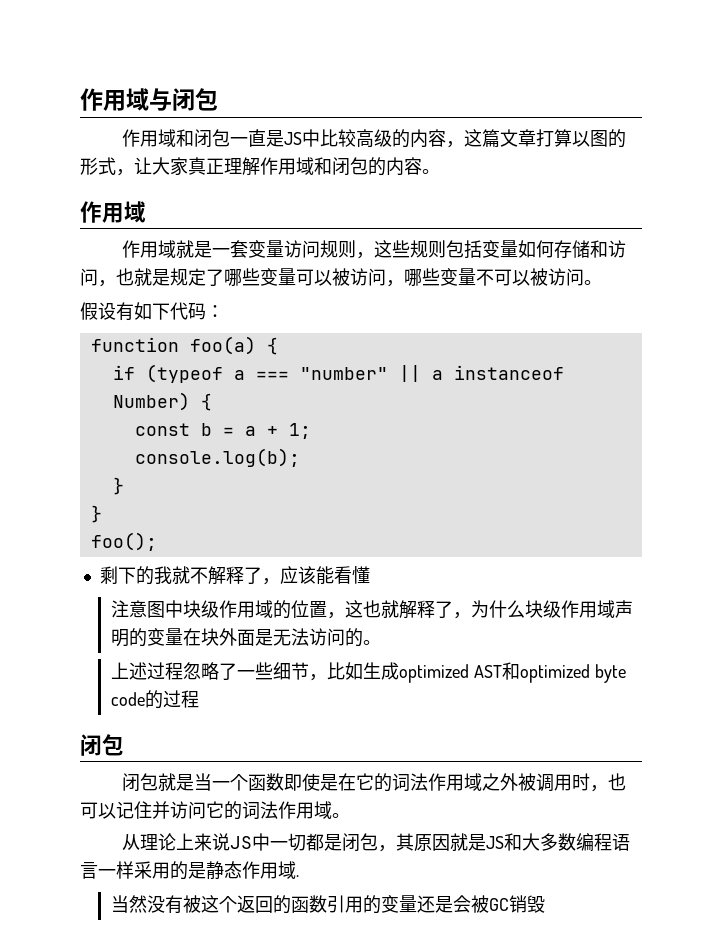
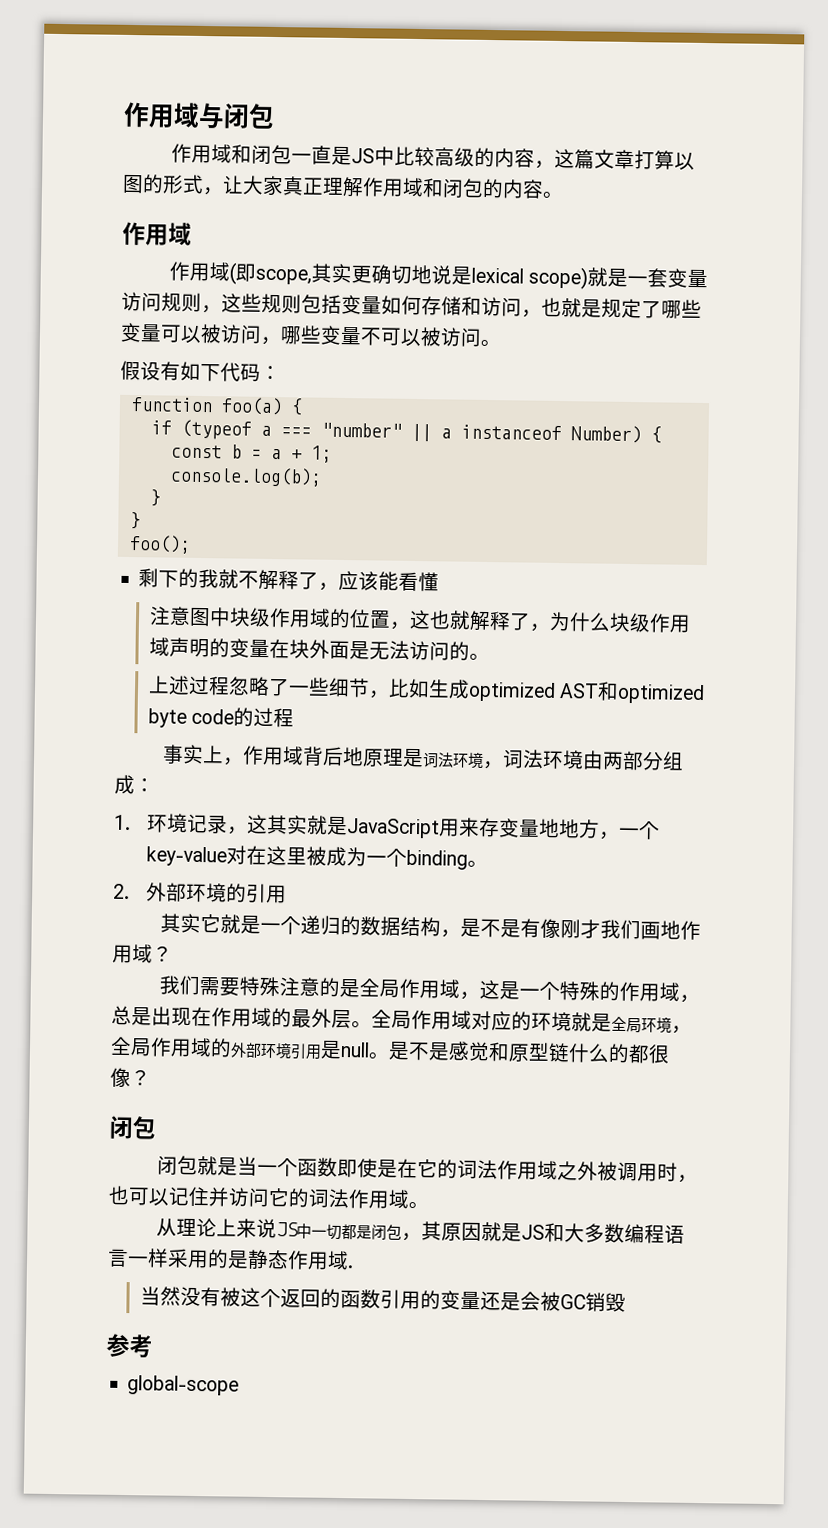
- 作用域就是一套变量访问规则，这些规则包括变量如何存储和访问，也就是规定了哪些变量可以被访问，哪些变量不可以被访问。
+ 作用域(即scope,其实更确切地说是lexical scope)就是一套变量访问规则，这些规则包括变量如何存储和访问，也就是规定了哪些变量可以被访问，哪些变量不可以被访问。
+ 事实上，作用域背后地原理是词法环境，词法环境由两部分组成：
+ 1.环境记录，这其实就是JavaScript用来存变量地地方，一个key-value对在这里被成为一个binding。
+ 2.外部环境的引用
+ 其实它就是一个递归的数据结构，是不是有像刚才我们画地作用域？
+ 我们需要特殊注意的是全局作用域，这是一个特殊的作用域，总是出现在作用域的最外层。全局作用域对应的环境就是全局环境，全局作用域的外部环境引用是null。是不是感觉和原型链什么的都很像？
+ 参考
+ global-scope

